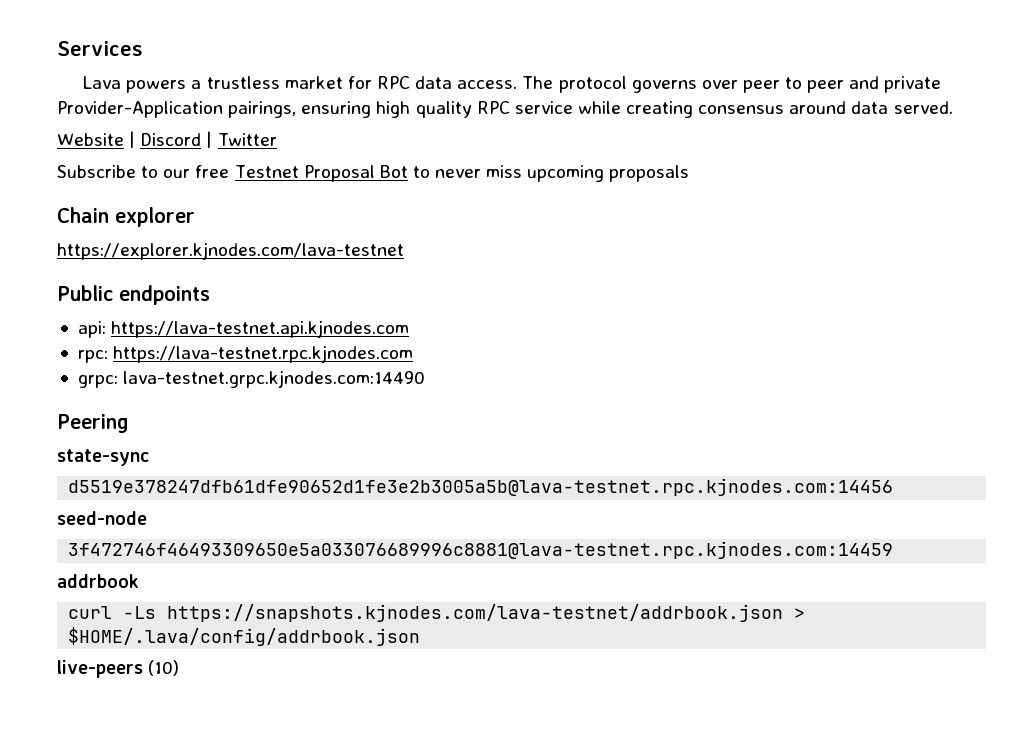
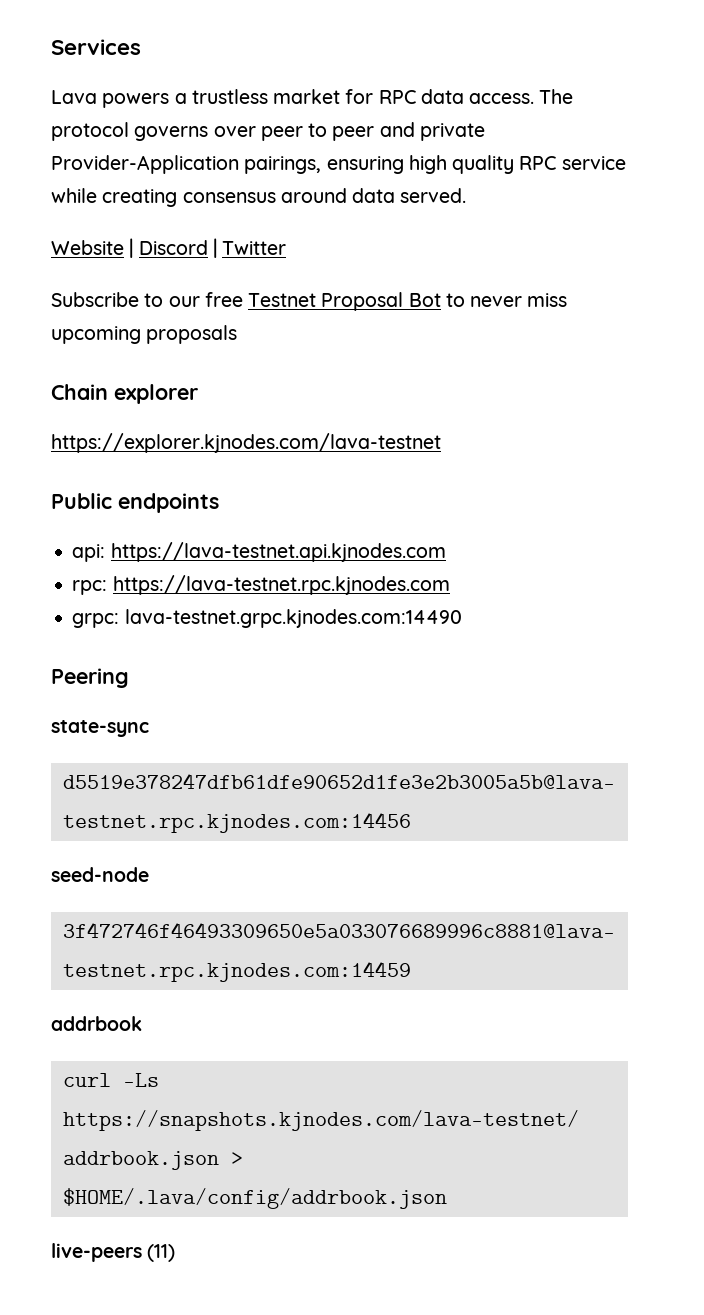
- live-peers (10)
+ live-peers (11)

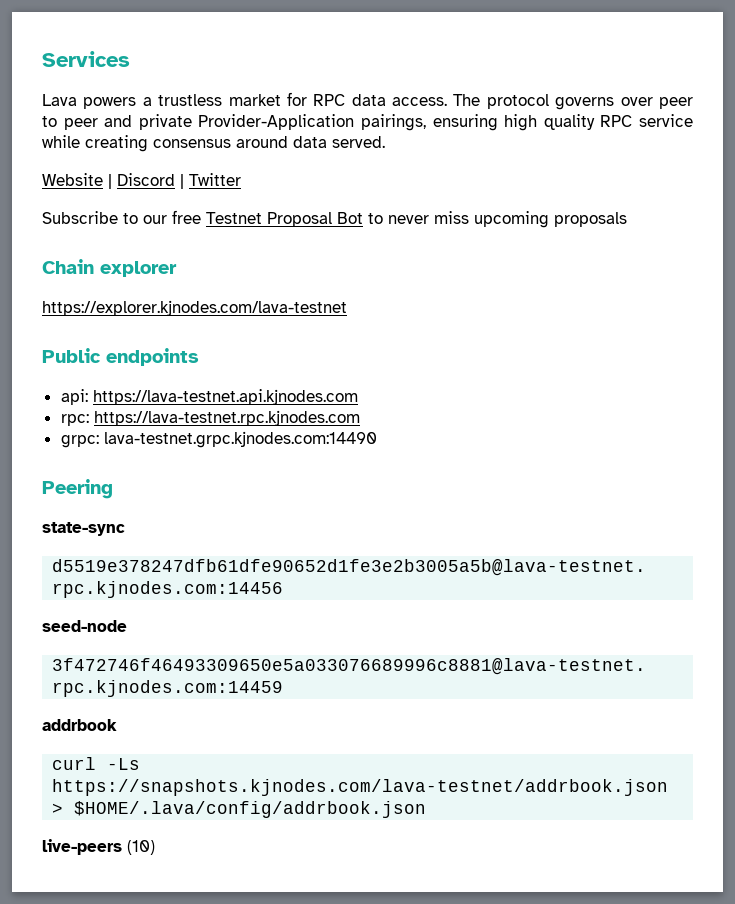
- live-peers (11)
+ live-peers (10)

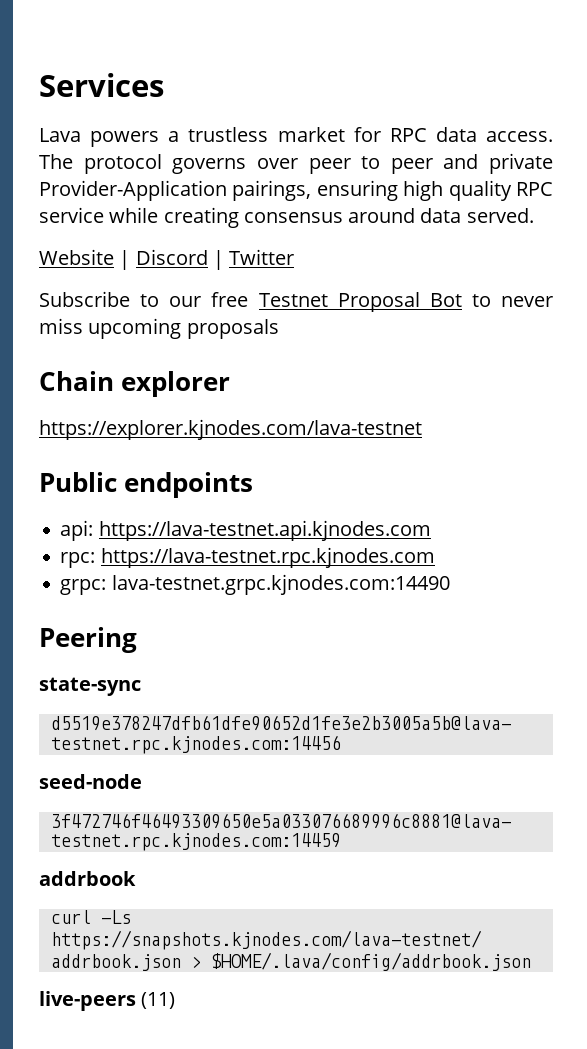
- live-peers (10)
+ live-peers (11)

